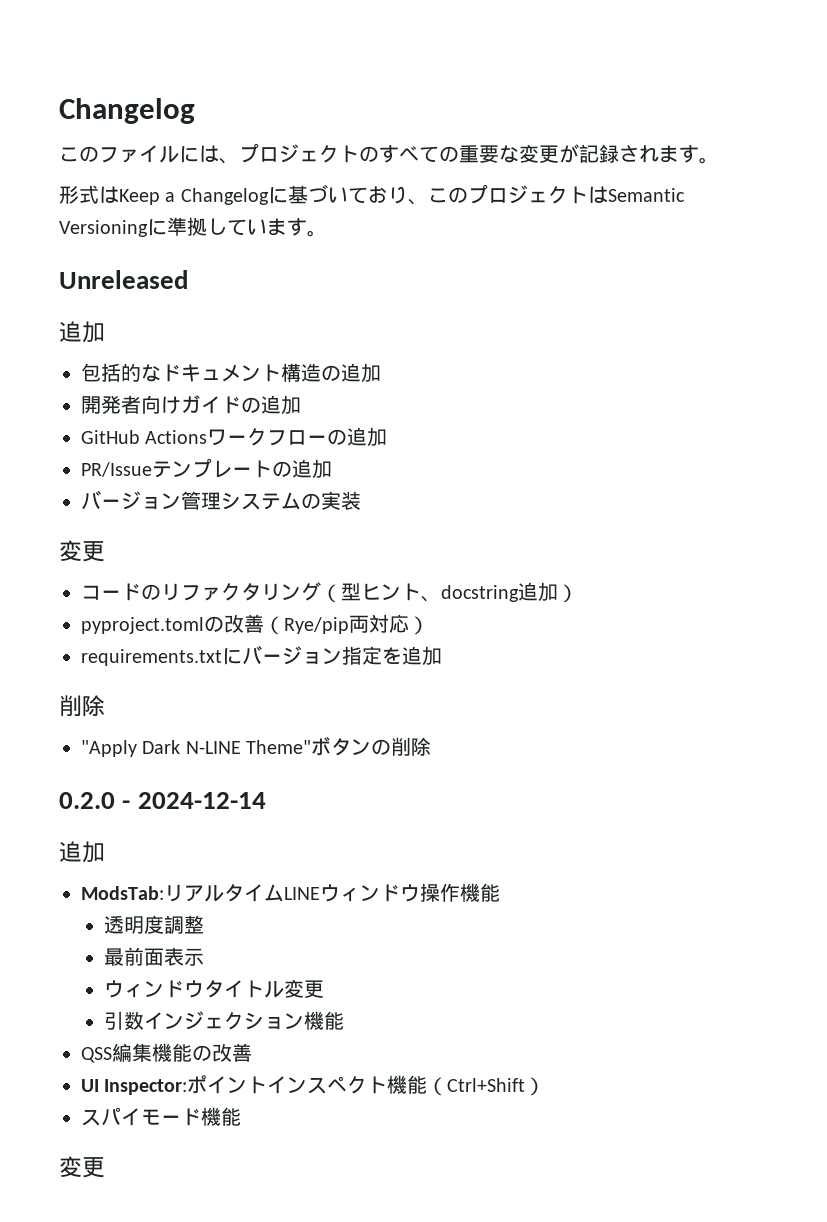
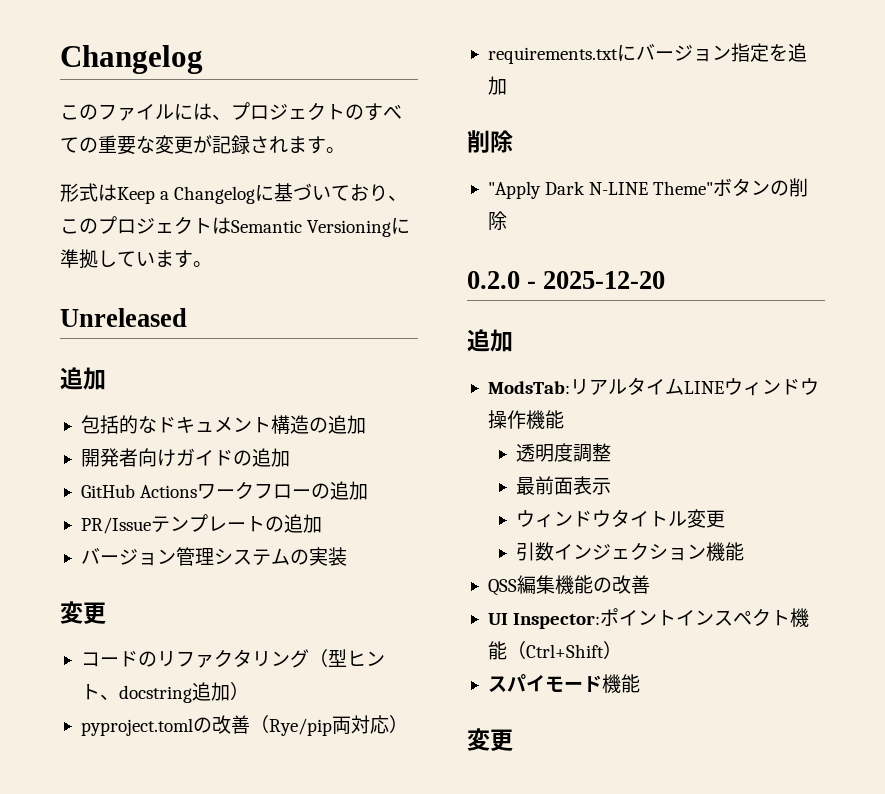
- 0.2.0 - 2024-12-14
+ 0.2.0 - 2025-12-20

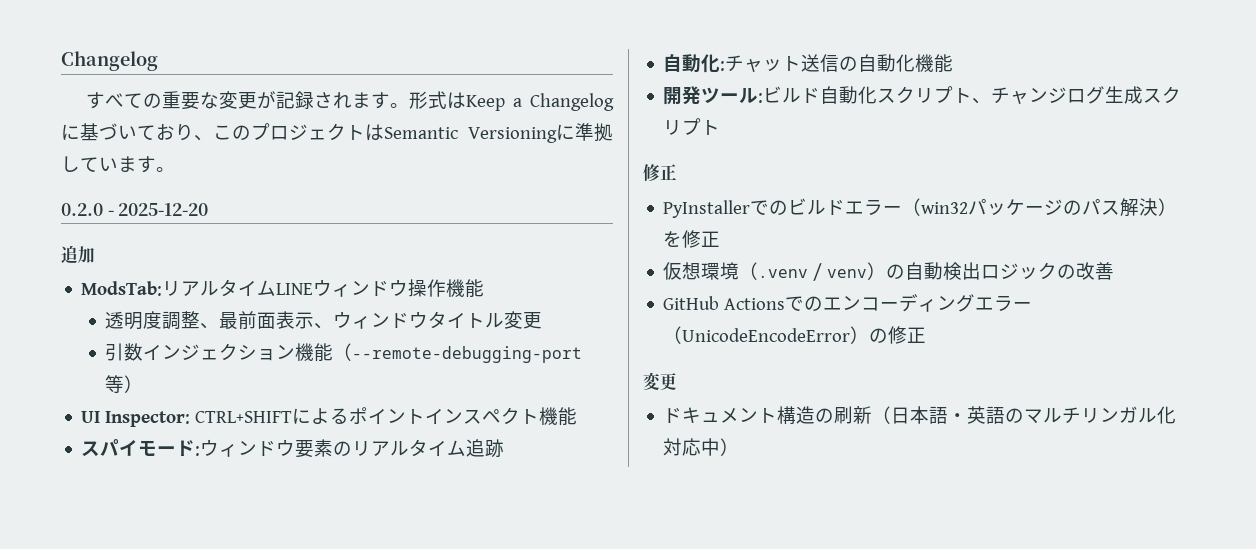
- このファイルには、プロジェクトのすべての重要な変更が記録されます。
- 形式はKeep a Changelogに基づいており、このプロジェクトはSemantic Versioningに準拠しています。
+ すべての重要な変更が記録されます。形式はKeep a Changelogに基づいており、このプロジェクトはSemantic Versioningに準拠しています。
- Unreleased
- 追加
- 包括的なドキュメント構造の追加
- 開発者向けガイドの追加
- GitHub Actionsワークフローの追加
- PR/Issueテンプレートの追加
- バージョン管理システムの実装
- 変更
- コードのリファクタリング（型ヒント、docstring追加）
- pyproject.tomlの改善（Rye/pip両対応）
- requirements.txtにバージョン指定を追加
- 削除
- "Apply Dark N-LINE Theme"ボタンの削除
- 透明度調整
- 最前面表示
- ウィンドウタイトル変更
+ 透明度調整、最前面表示、ウィンドウタイトル変更
- 引数インジェクション機能
- QSS編集機能の改善
+ 引数インジェクション機能（--remote-debugging-port等）
- UI Inspector:ポイントインスペクト機能（Ctrl+Shift）
+ UI Inspector: CTRL+SHIFTによるポイントインスペクト機能
- スパイモード機能
+ スパイモード:ウィンドウ要素のリアルタイム追跡
+ 自動化:チャット送信の自動化機能
+ 開発ツール:ビルド自動化スクリプト、チャンジログ生成スクリプト
+ 修正
+ PyInstallerでのビルドエラー（win32パッケージのパス解決）を修正
+ 仮想環境（.venv / venv）の自動検出ロジックの改善
+ GitHub Actionsでのエンコーディングエラー（UnicodeEncodeError）の修正
  変更
+ ドキュメント構造の刷新（日本語・英語のマルチリンガル化対応中）

